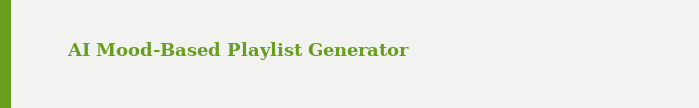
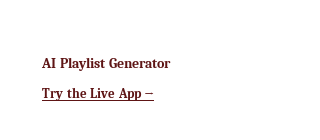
- AI Mood-Based Playlist Generator
+ AI Playlist Generator
+ Try the Live App →

